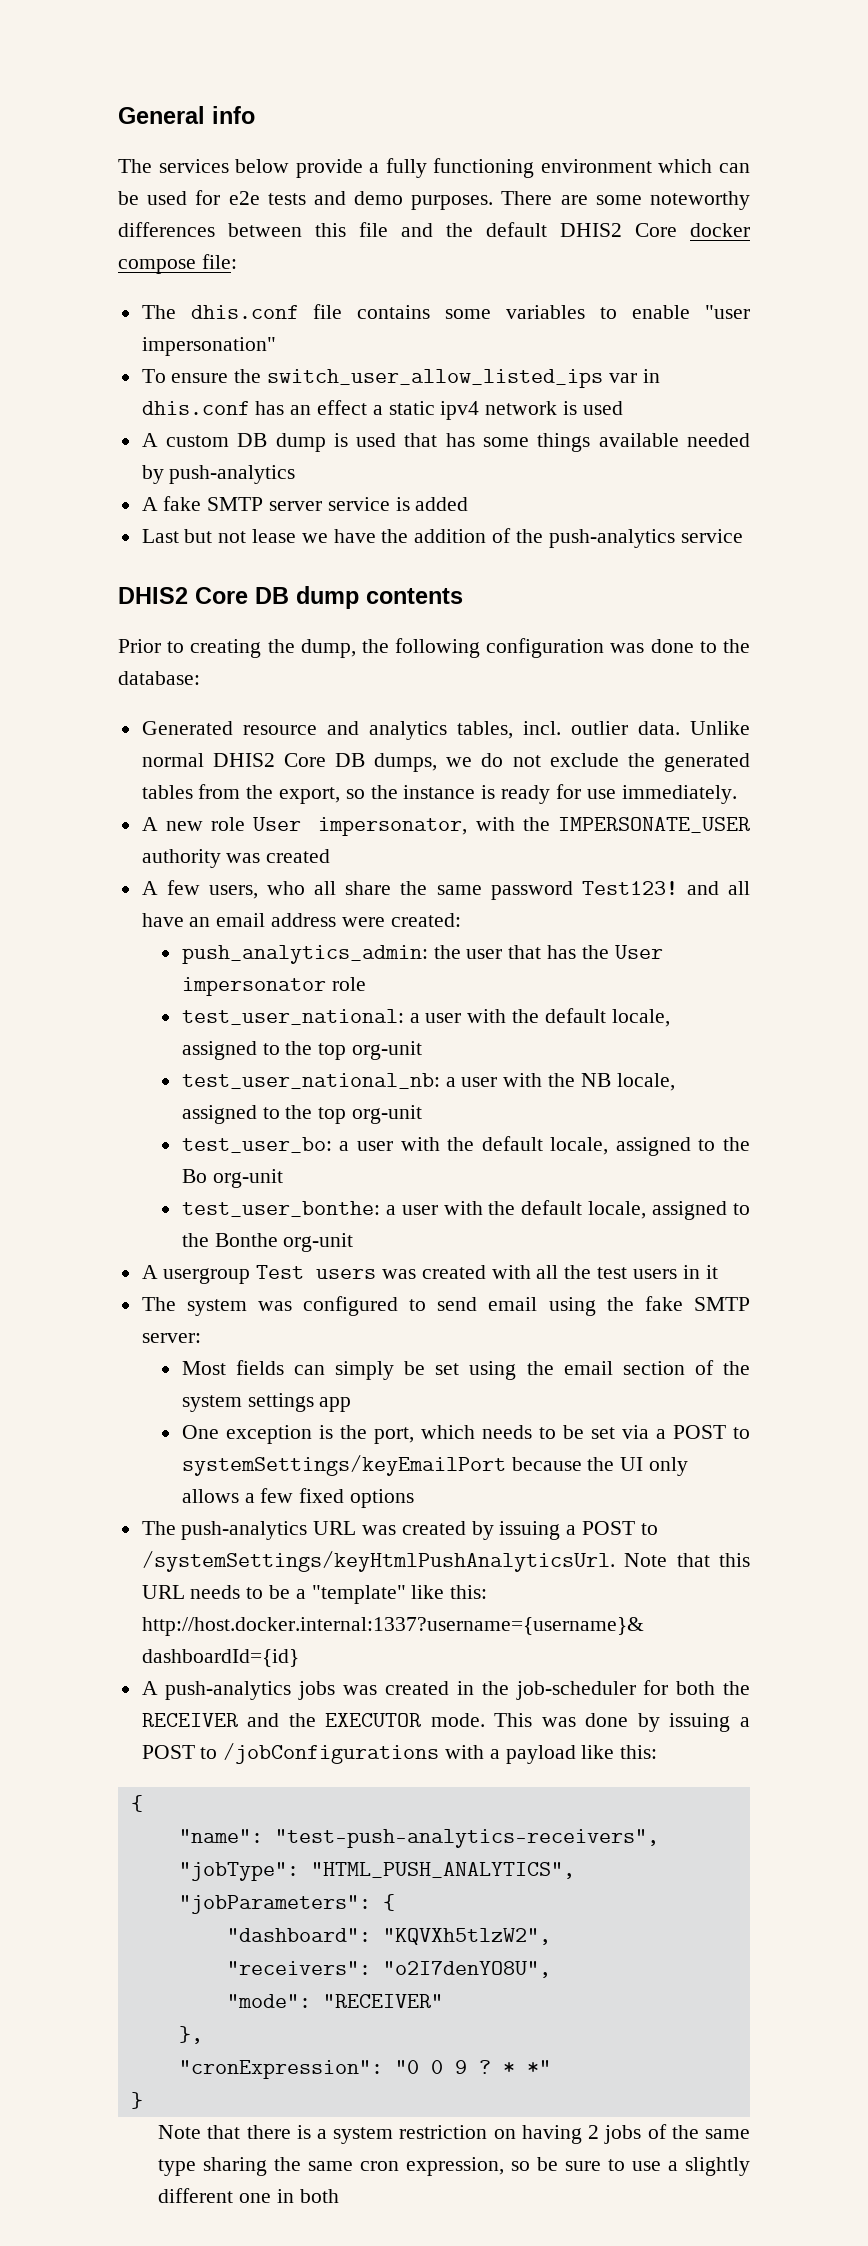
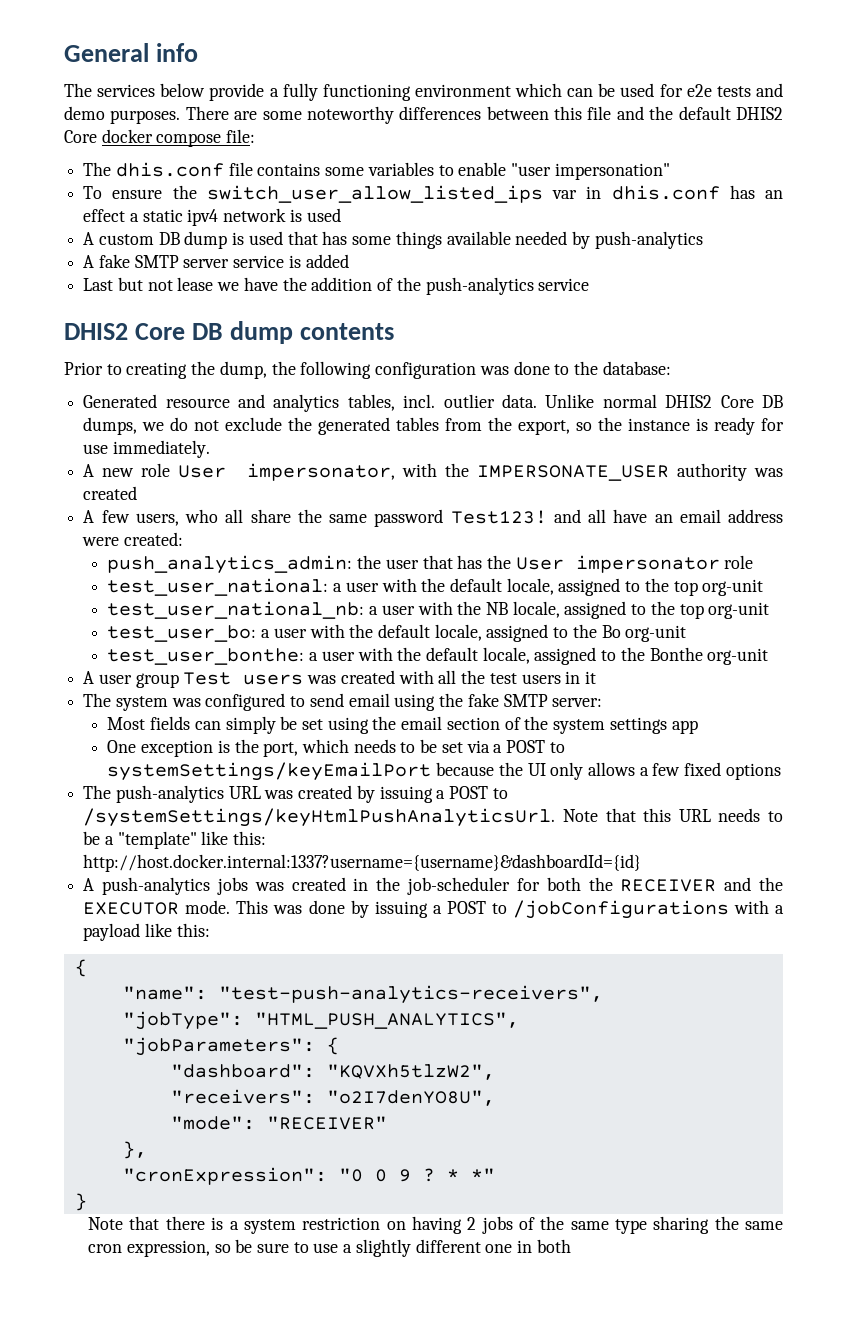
- A usergroup Test users was created with all the test users in it
+ A user group Test users was created with all the test users in it

